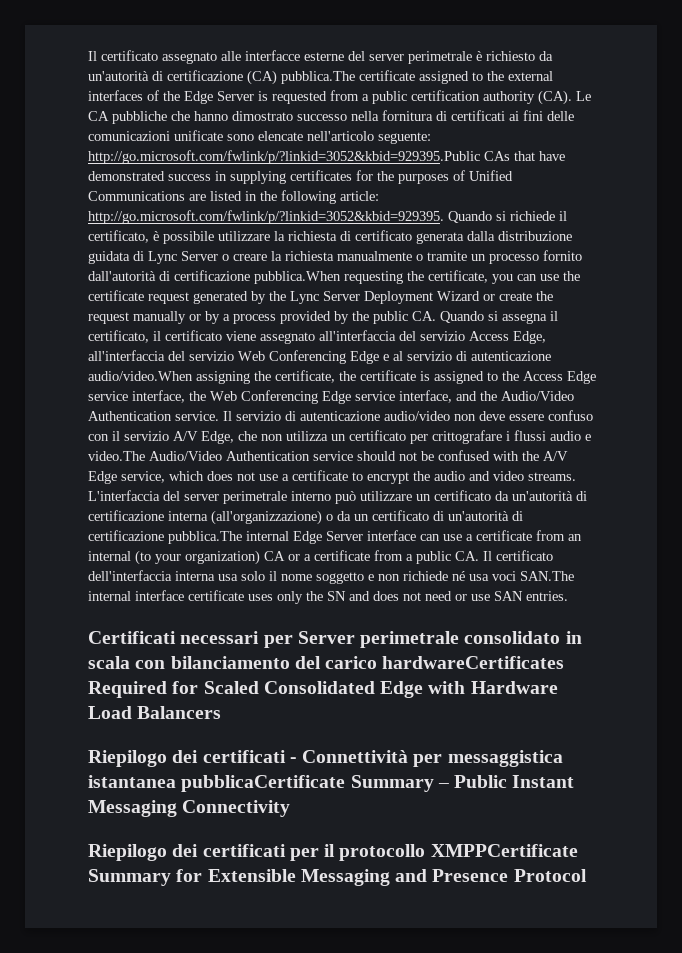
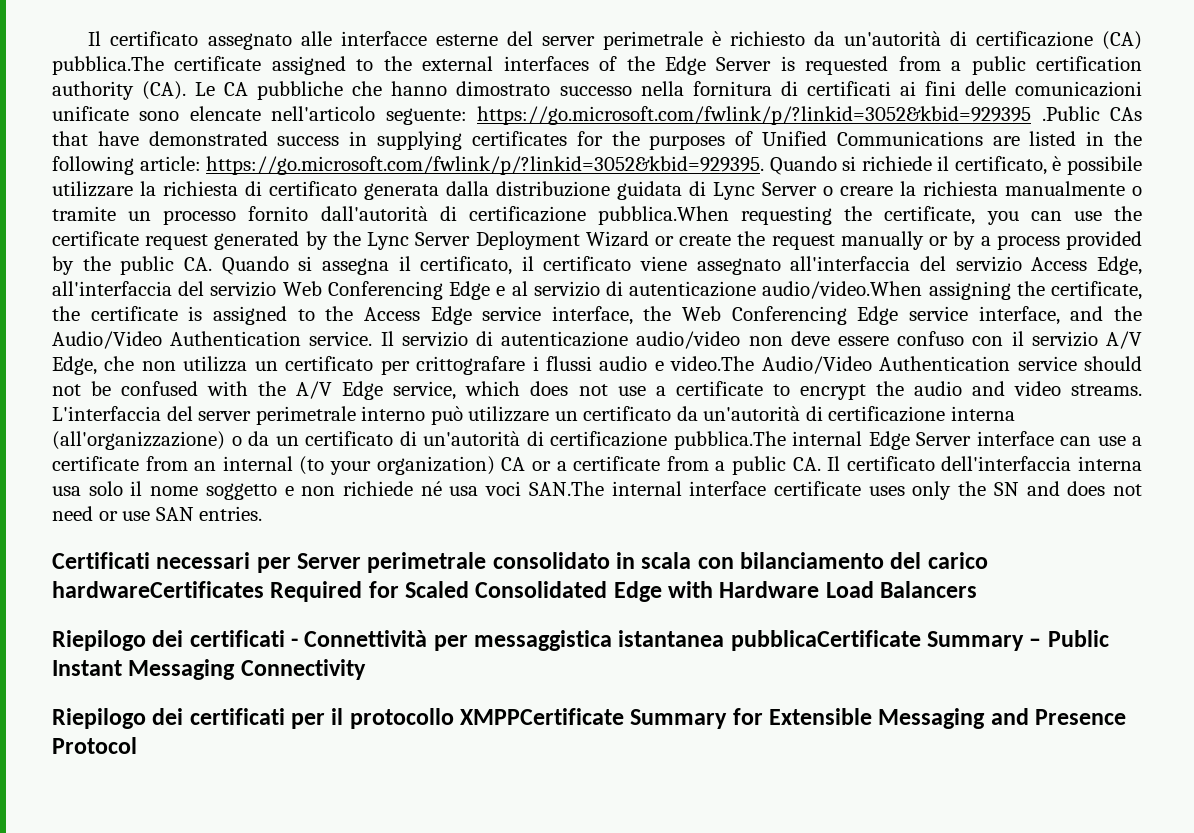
- http://go.microsoft.com/fwlink/p/?linkid=3052&kbid=929395.Public CAs that have demonstrated success in supplying certificates for the purposes of Unified Communications are listed in the following article:
+ https://go.microsoft.com/fwlink/p/?linkid=3052&kbid=929395 .Public CAs that have demonstrated success in supplying certificates for the purposes of Unified Communications are listed in the following article:
- http://go.microsoft.com/fwlink/p/?linkid=3052&kbid=929395. Quando si richiede il certificato, è possibile utilizzare la richiesta di certificato generata dalla distribuzione guidata di Lync Server o creare la richiesta manualmente o tramite un processo fornito dall'autorità di certificazione pubblica.When requesting the certificate, you can use the certificate request generated by the Lync Server Deployment Wizard or create the request manually or by a process provided by the public CA. Quando si assegna il certificato, il certificato viene assegnato all'interfaccia del servizio Access Edge, all'interfaccia del servizio Web Conferencing Edge e al servizio di autenticazione audio/video.When assigning the certificate, the certificate is assigned to the Access Edge service interface, the Web Conferencing Edge service interface, and the Audio/Video Authentication service.
+ https://go.microsoft.com/fwlink/p/?linkid=3052&kbid=929395. Quando si richiede il certificato, è possibile utilizzare la richiesta di certificato generata dalla distribuzione guidata di Lync Server o creare la richiesta manualmente o tramite un processo fornito dall'autorità di certificazione pubblica.When requesting the certificate, you can use the certificate request generated by the Lync Server Deployment Wizard or create the request manually or by a process provided by the public CA. Quando si assegna il certificato, il certificato viene assegnato all'interfaccia del servizio Access Edge, all'interfaccia del servizio Web Conferencing Edge e al servizio di autenticazione audio/video.When assigning the certificate, the certificate is assigned to the Access Edge service interface, the Web Conferencing Edge service interface, and the Audio/Video Authentication service.

